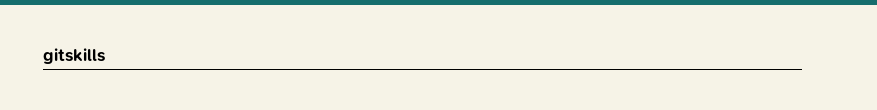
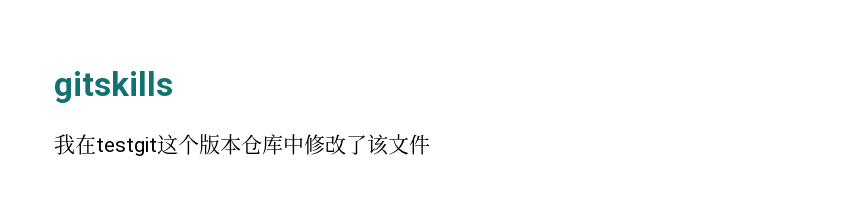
+ 我在testgit这个版本仓库中修改了该文件

